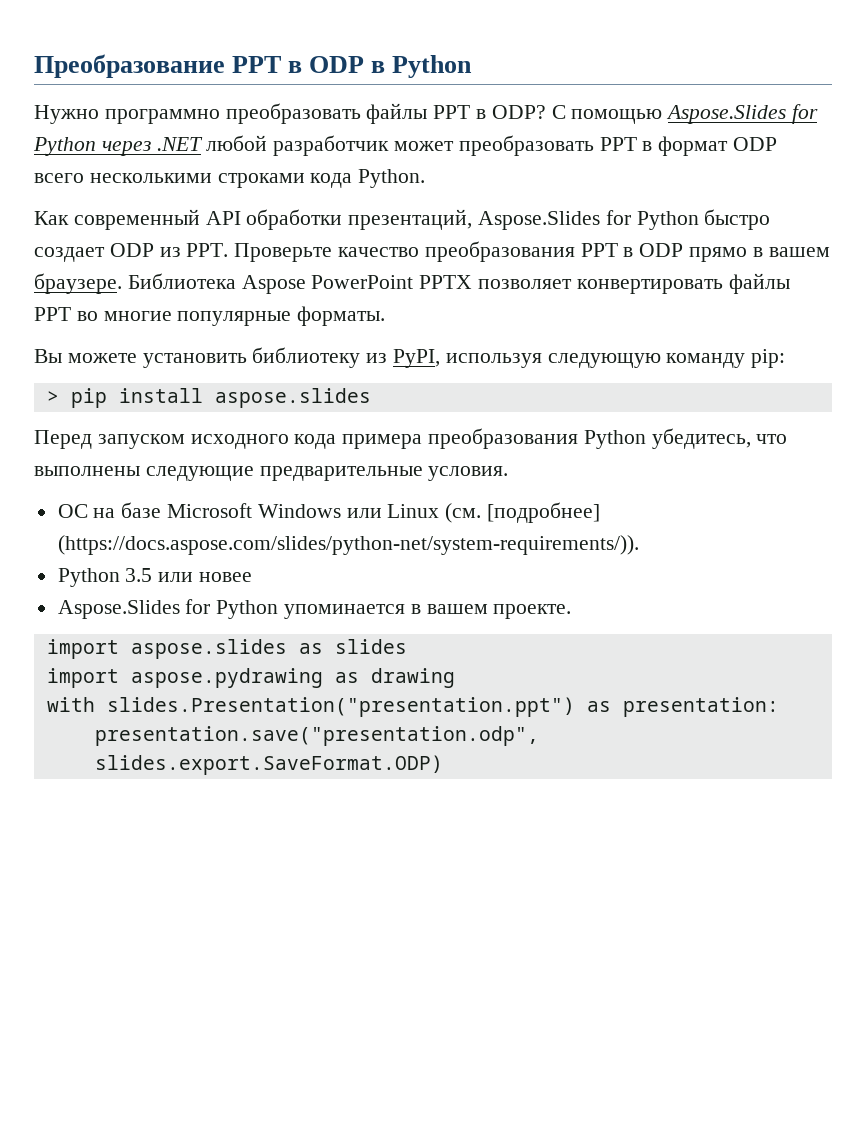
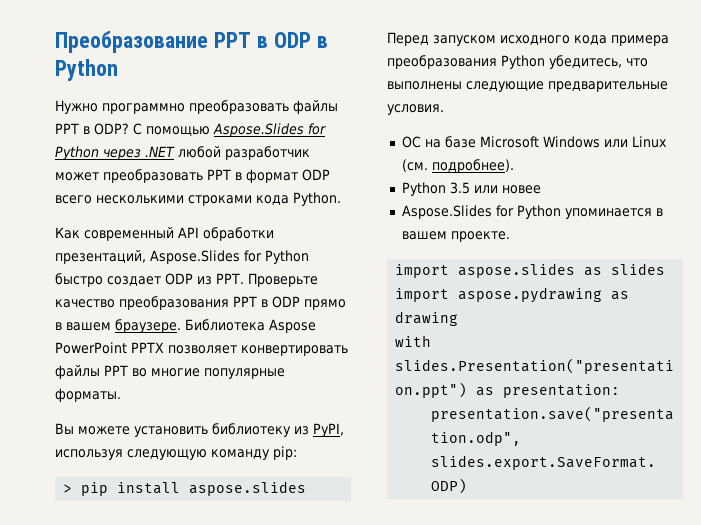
- ОС на базе Microsoft Windows или Linux (см. [подробнее] (https://docs.aspose.com/slides/python-net/system-requirements/)).
+ ОС на базе Microsoft Windows или Linux (см. подробнее).

